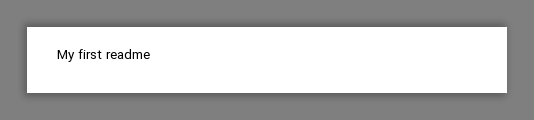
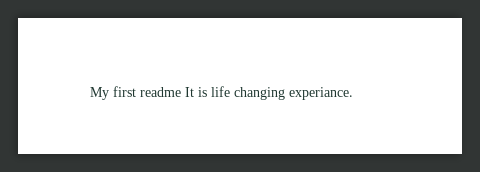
- My first readme
+ My first readme It is life changing experiance.

